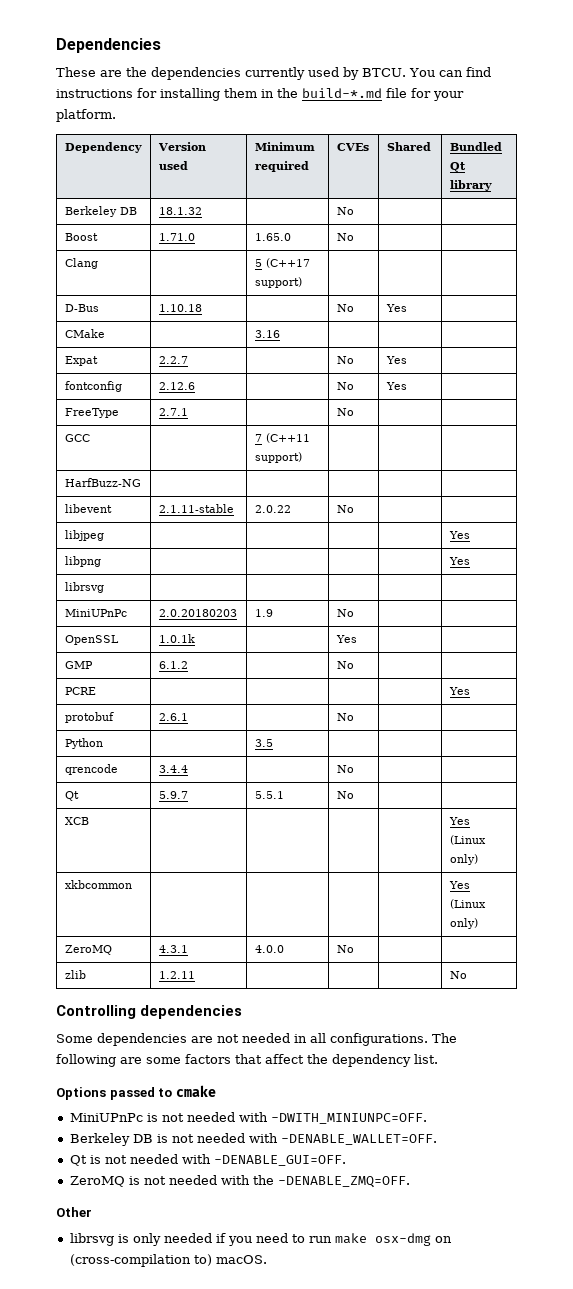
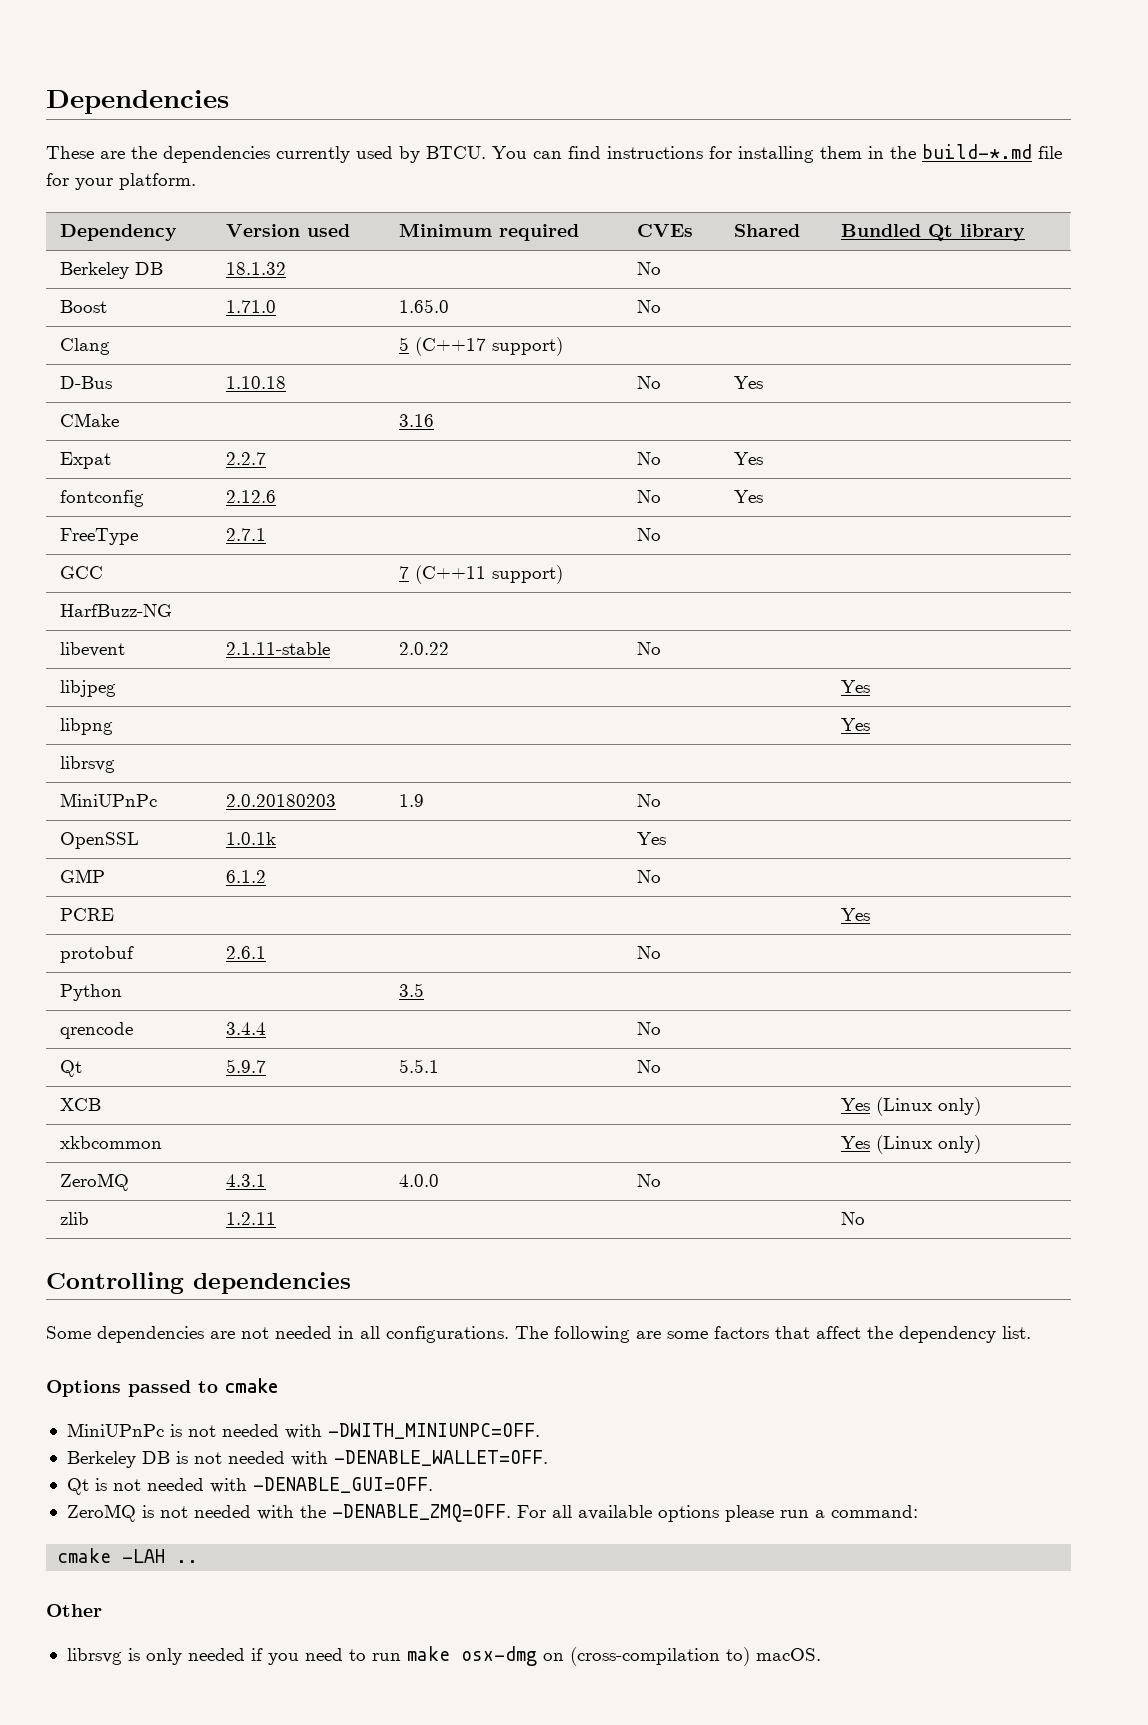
+ For all available options please run a command:
+ cmake -LAH ..

